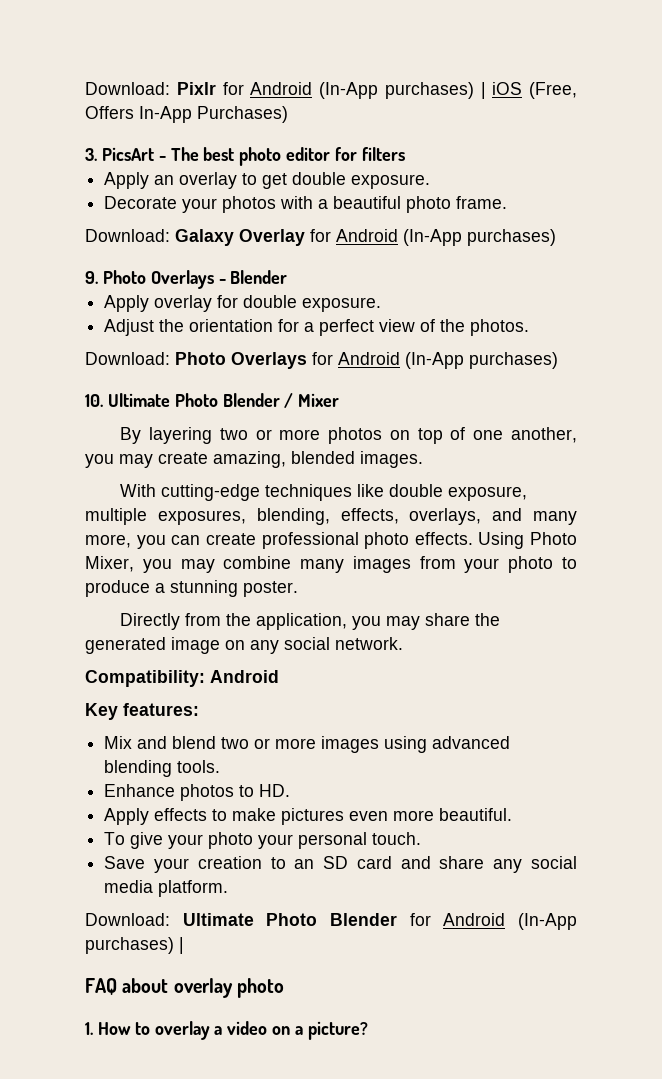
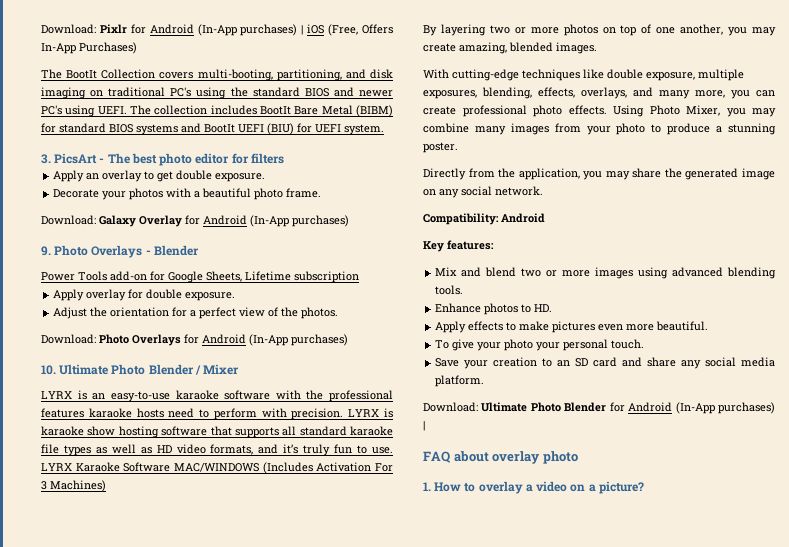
+ The BootIt Collection covers multi-booting, partitioning, and disk imaging on traditional PC's using the standard BIOS and newer PC's using UEFI. The collection includes BootIt Bare Metal (BIBM) for standard BIOS systems and BootIt UEFI (BIU) for UEFI system.
+ Power Tools add-on for Google Sheets, Lifetime subscription
+ LYRX is an easy-to-use karaoke software with the professional features karaoke hosts need to perform with precision. LYRX is karaoke show hosting software that supports all standard karaoke file types as well as HD video formats, and it’s truly fun to use. LYRX Karaoke Software MAC/WINDOWS (Includes Activation For 3 Machines)

